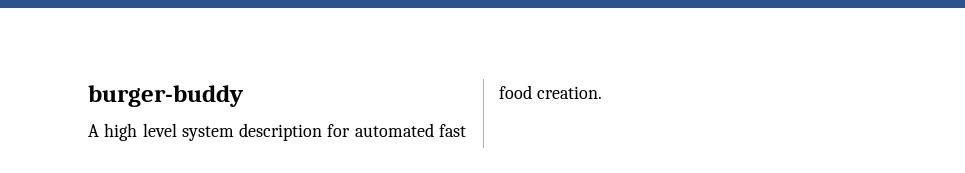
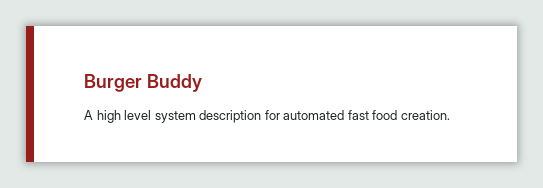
- burger-buddy
+ Burger Buddy

